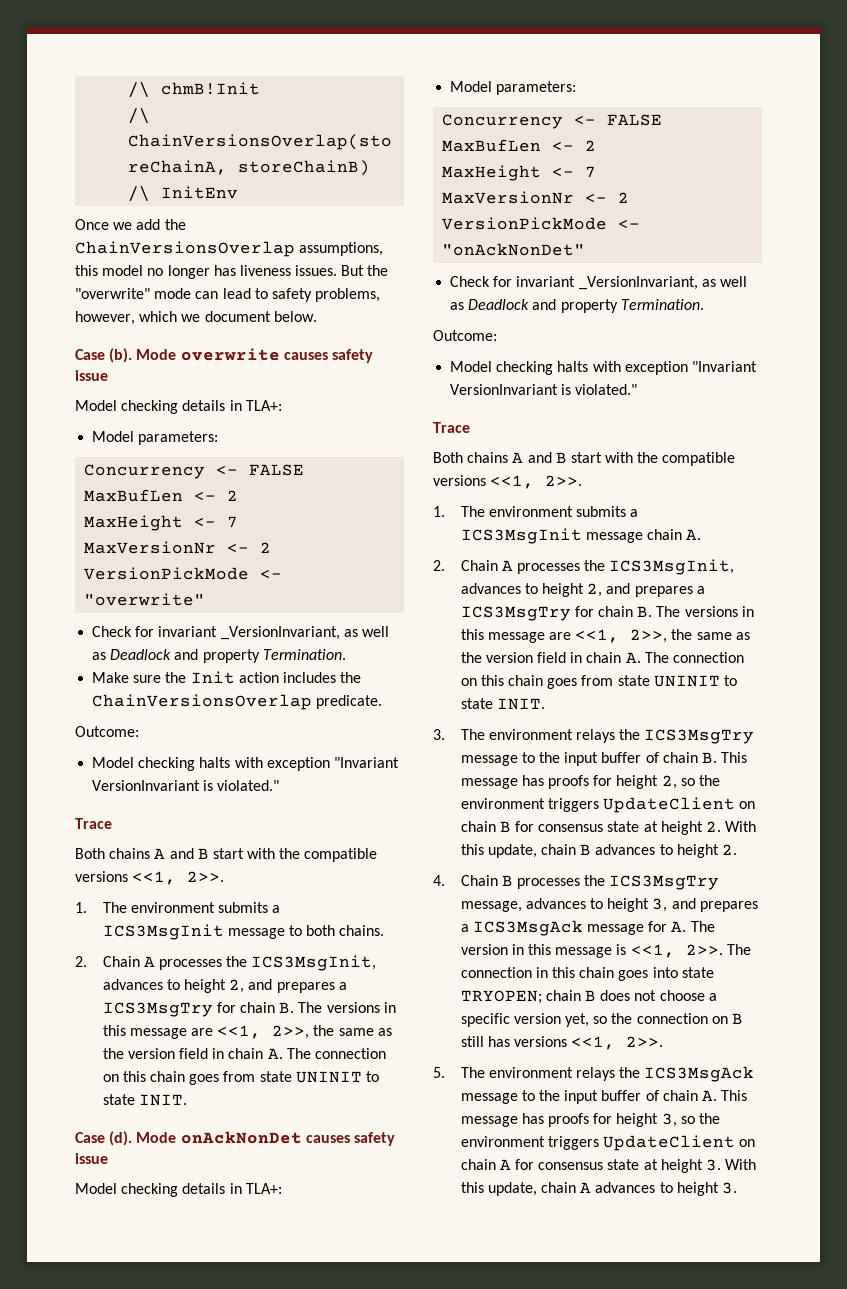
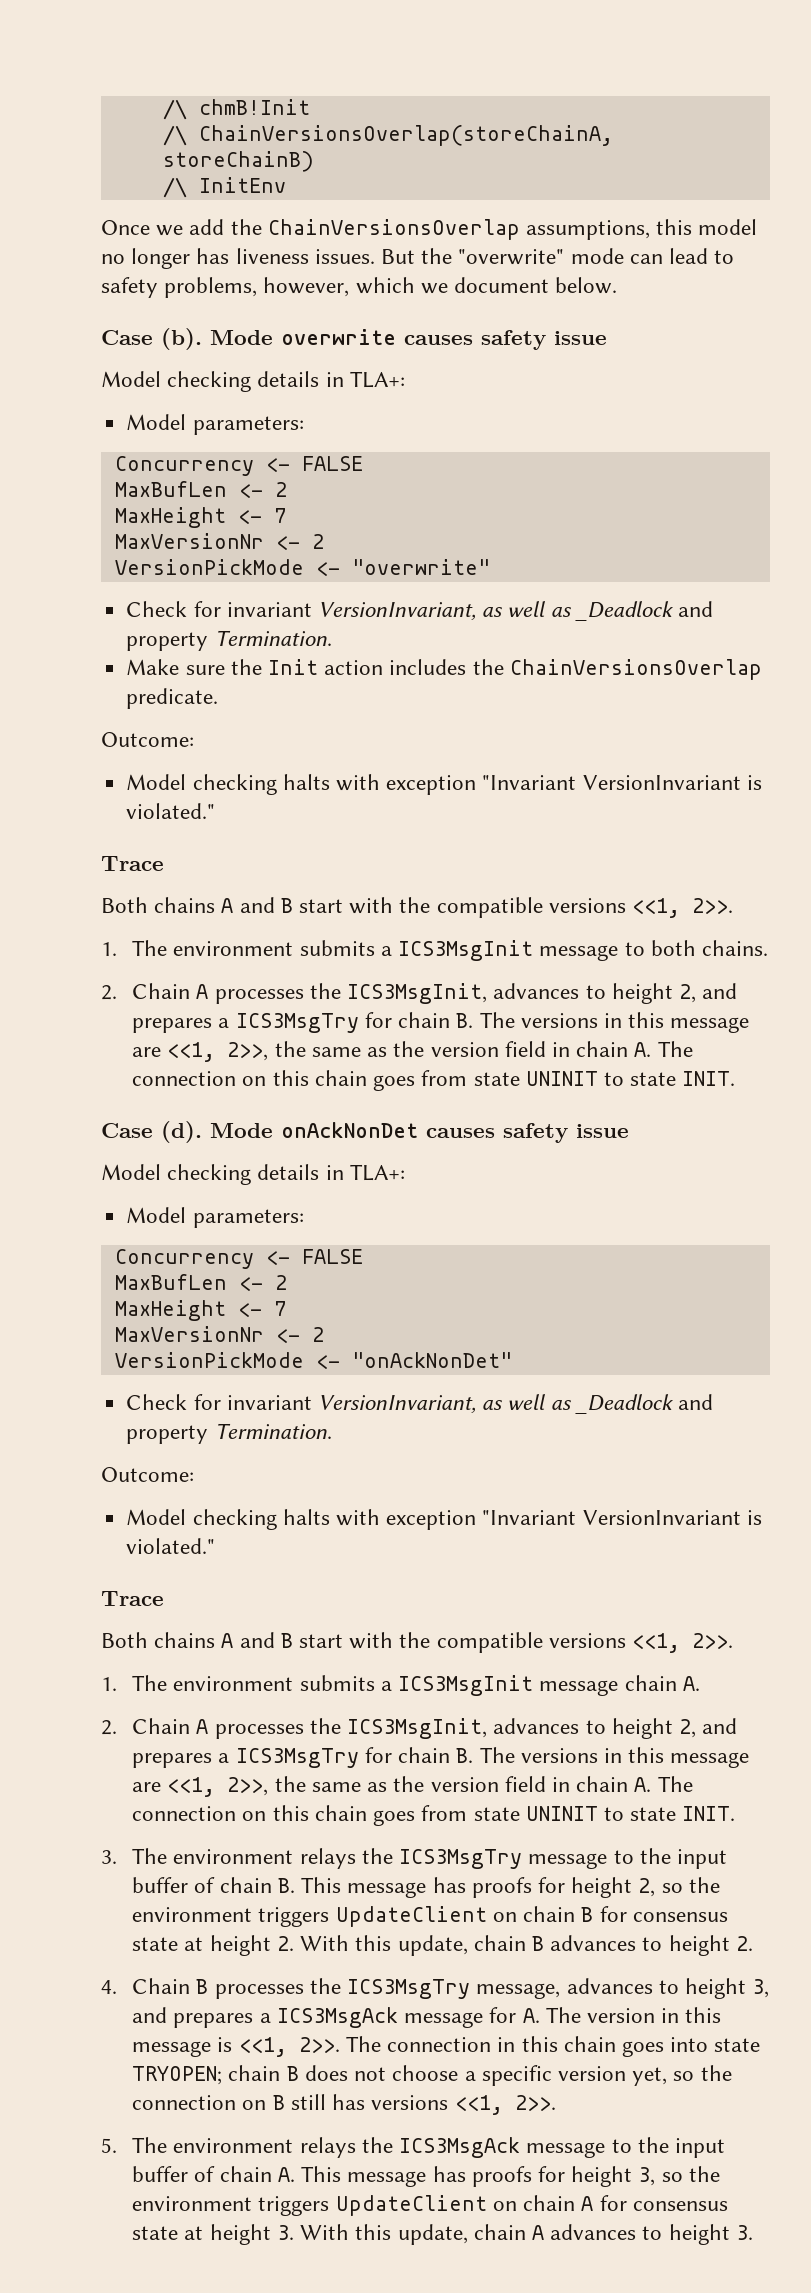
  VersionPickMode <- "overwrite"
- Check for invariant _VersionInvariant, as well as Deadlock and property Termination.
+ Check for invariant VersionInvariant, as well as _Deadlock and property Termination.
  VersionPickMode <- "onAckNonDet"
- Check for invariant _VersionInvariant, as well as Deadlock and property Termination.
+ Check for invariant VersionInvariant, as well as _Deadlock and property Termination.

